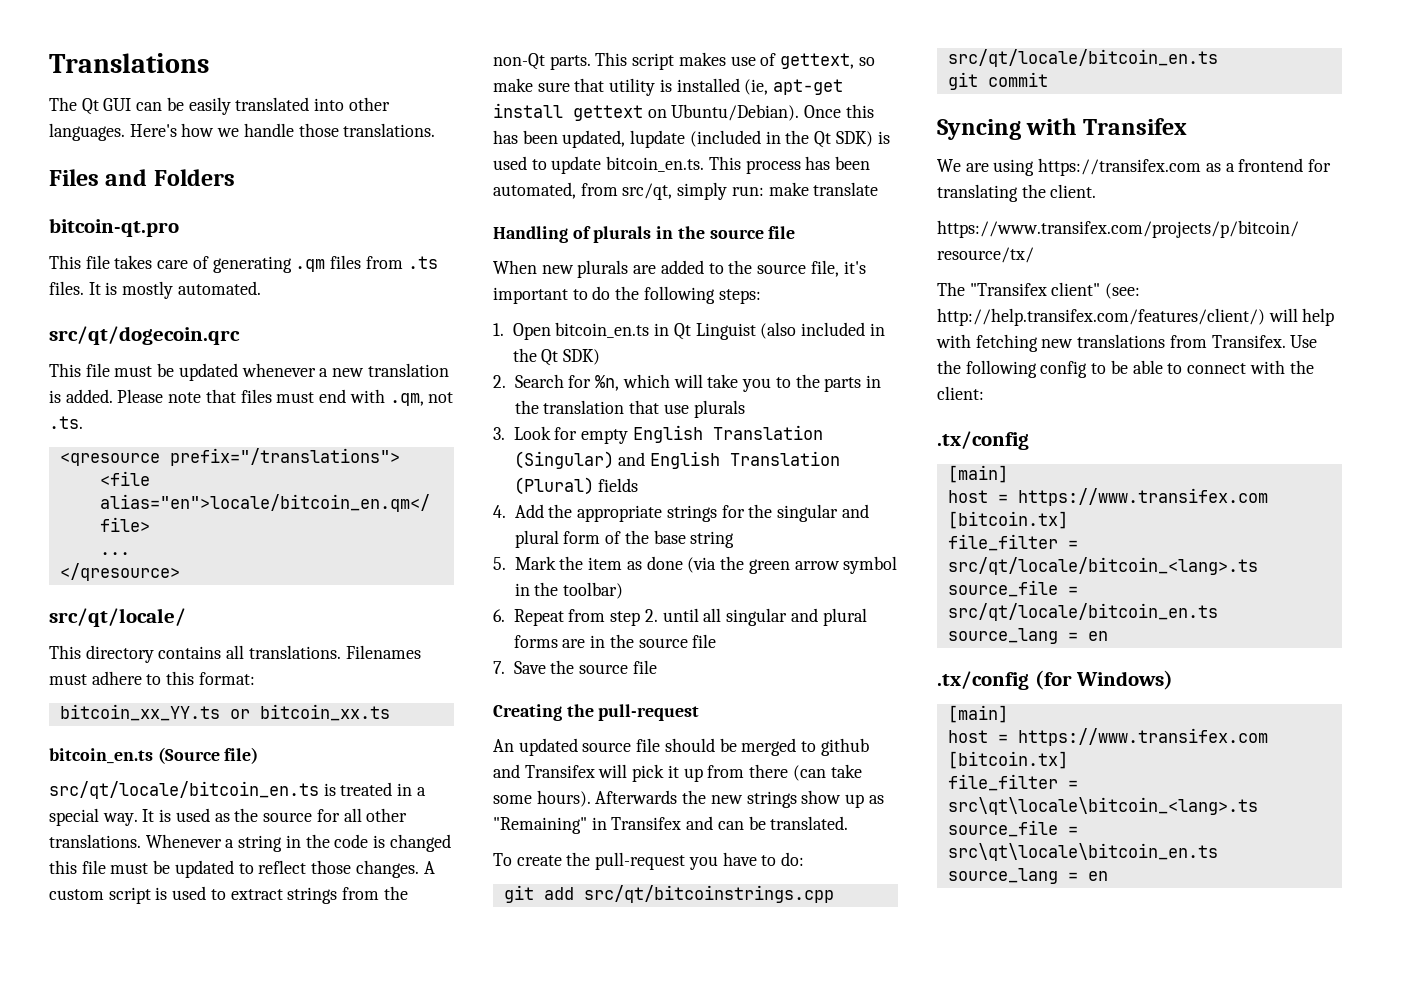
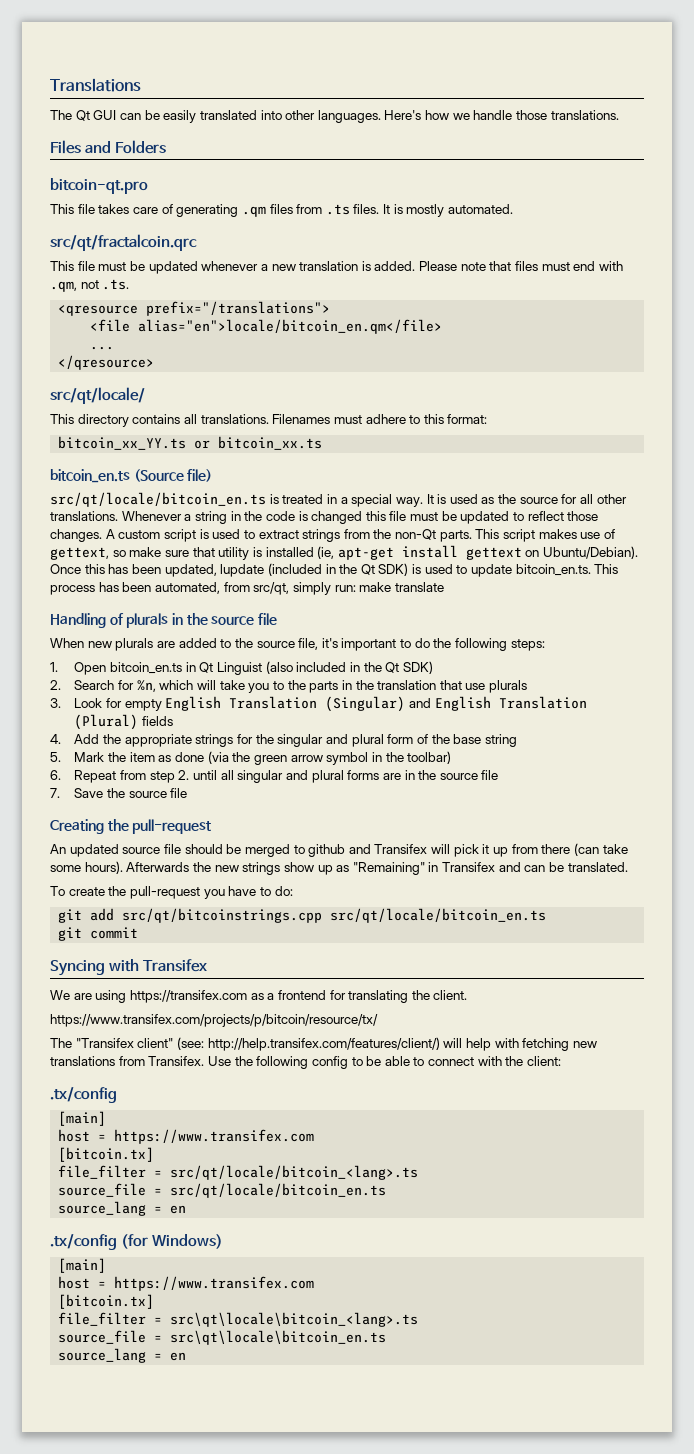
- src/qt/dogecoin.qrc
+ src/qt/fractalcoin.qrc

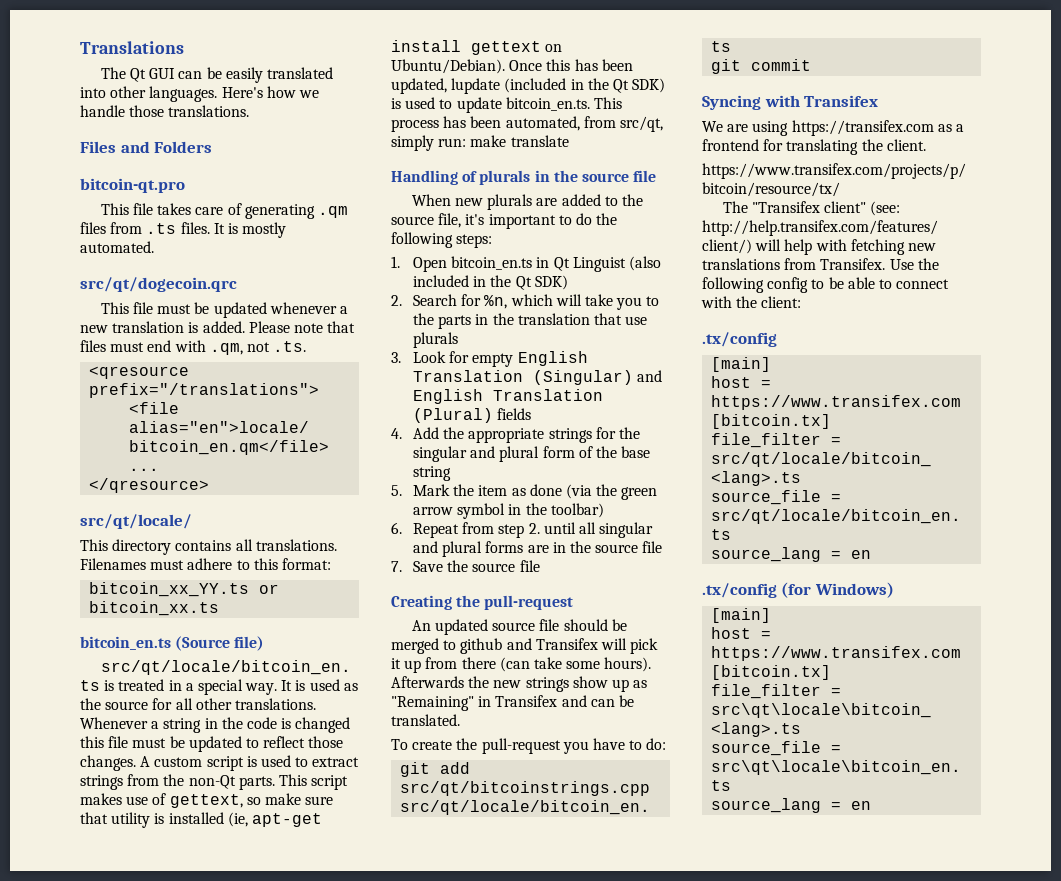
- src/qt/fractalcoin.qrc
+ src/qt/dogecoin.qrc

